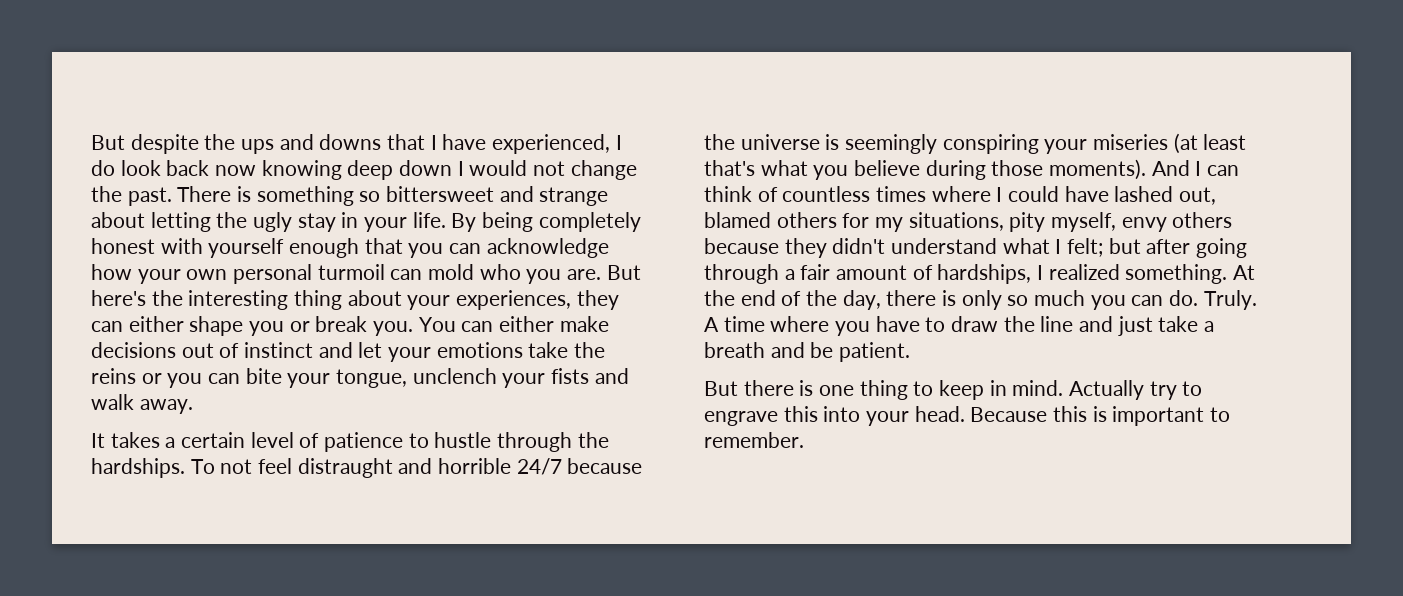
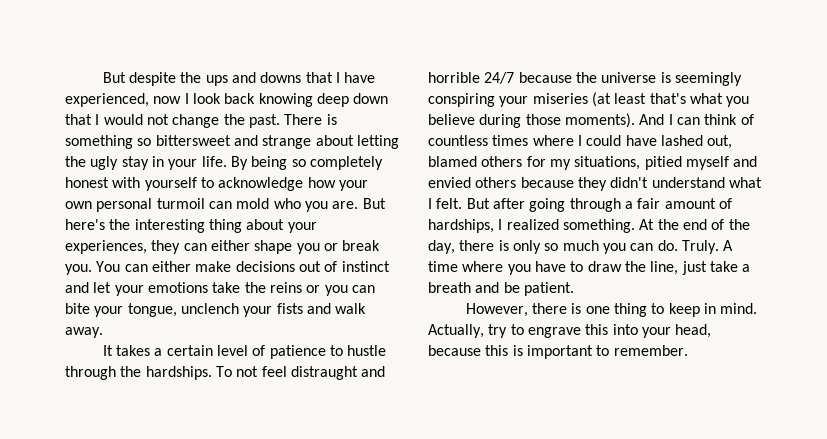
- But despite the ups and downs that I have experienced, I do look back now knowing deep down I would not change the past.
+ But despite the ups and downs that I have experienced, now I look back knowing deep down that I would not change the past.
- By being completely honest with yourself enough that you can acknowledge how your own personal turmoil can mold who you are.
+ By being so completely honest with yourself to acknowledge how your own personal turmoil can mold who you are.
- And I can think of countless times where I could have lashed out, blamed others for my situations, pity myself, envy others because they didn't understand what I felt; but after going through a fair amount of hardships, I realized something.
+ And I can think of countless times where I could have lashed out, blamed others for my situations, pitied myself and envied others because they didn't understand what I felt. But after going through a fair amount of hardships, I realized something.
- A time where you have to draw the line and just take a breath and be patient.
+ A time where you have to draw the line, just take a breath and be patient.
- But there is one thing to keep in mind.
+ However, there is one thing to keep in mind.
- Actually try to engrave this into your head. Because this is important to remember.
+ Actually, try to engrave this into your head, because this is important to remember.

